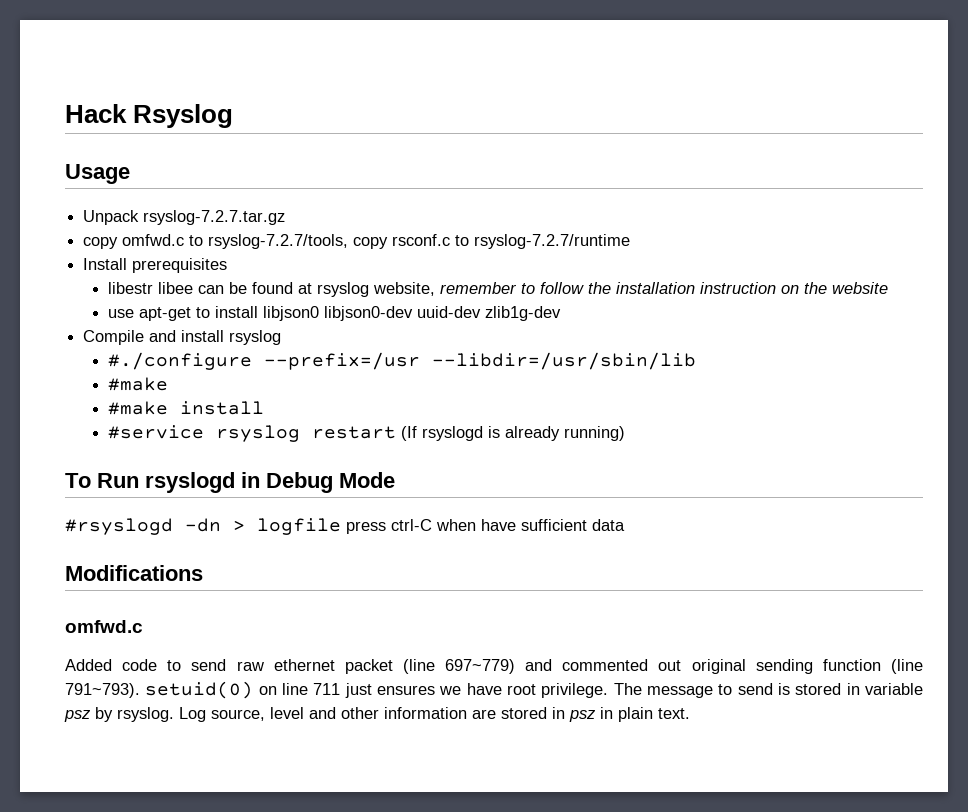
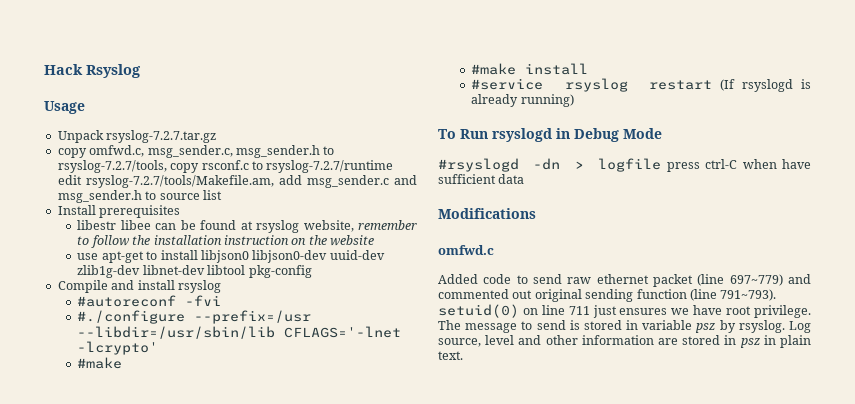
- copy omfwd.c to rsyslog-7.2.7/tools, copy rsconf.c to rsyslog-7.2.7/runtime
+ copy omfwd.c, msg_sender.c, msg_sender.h to rsyslog-7.2.7/tools, copy rsconf.c to rsyslog-7.2.7/runtime edit rsyslog-7.2.7/tools/Makefile.am, add msg_sender.c and msg_sender.h to source list
- use apt-get to install libjson0 libjson0-dev uuid-dev zlib1g-dev
+ use apt-get to install libjson0 libjson0-dev uuid-dev zlib1g-dev libnet-dev libtool pkg-config
+ #autoreconf -fvi
- #./configure --prefix=/usr --libdir=/usr/sbin/lib
+ #./configure --prefix=/usr --libdir=/usr/sbin/lib CFLAGS='-lnet -lcrypto'

